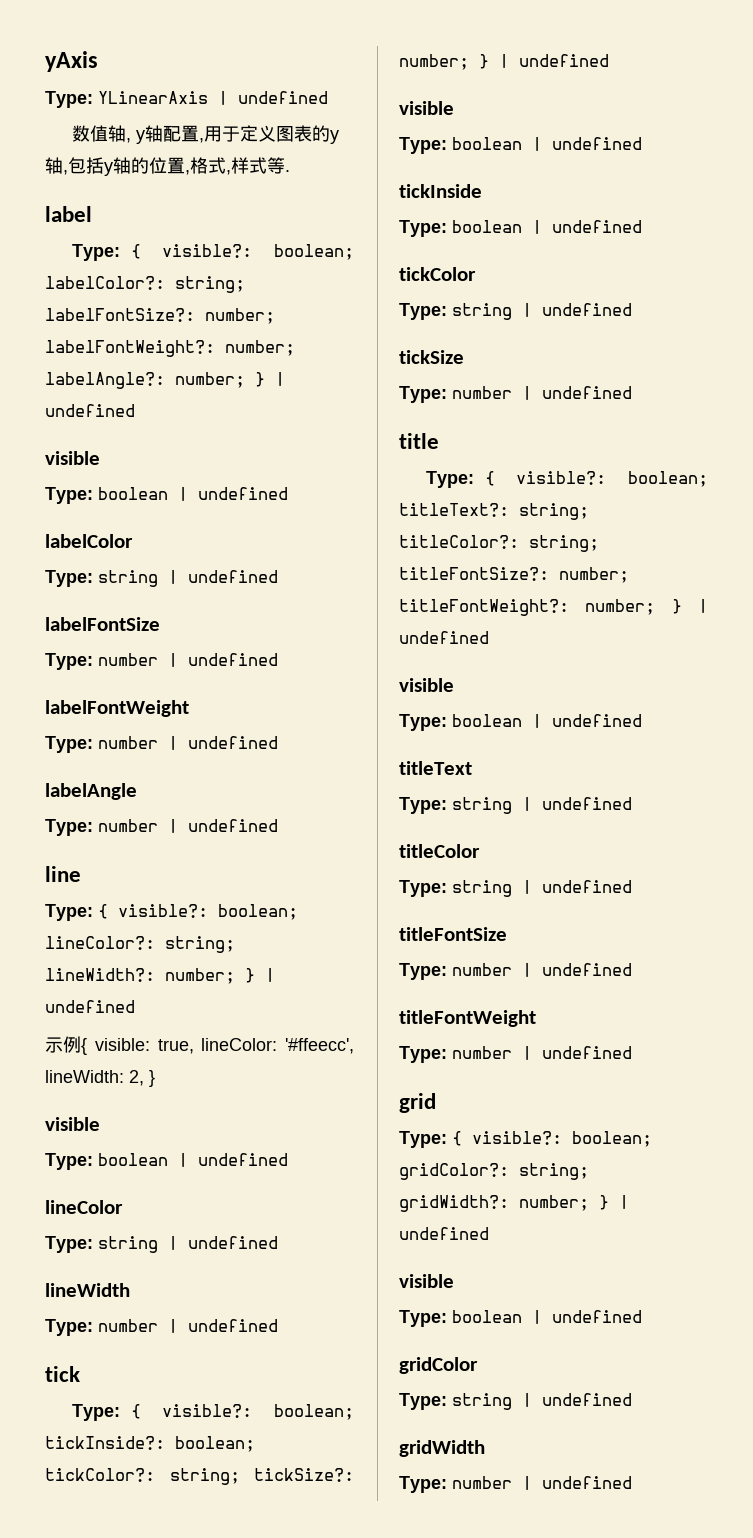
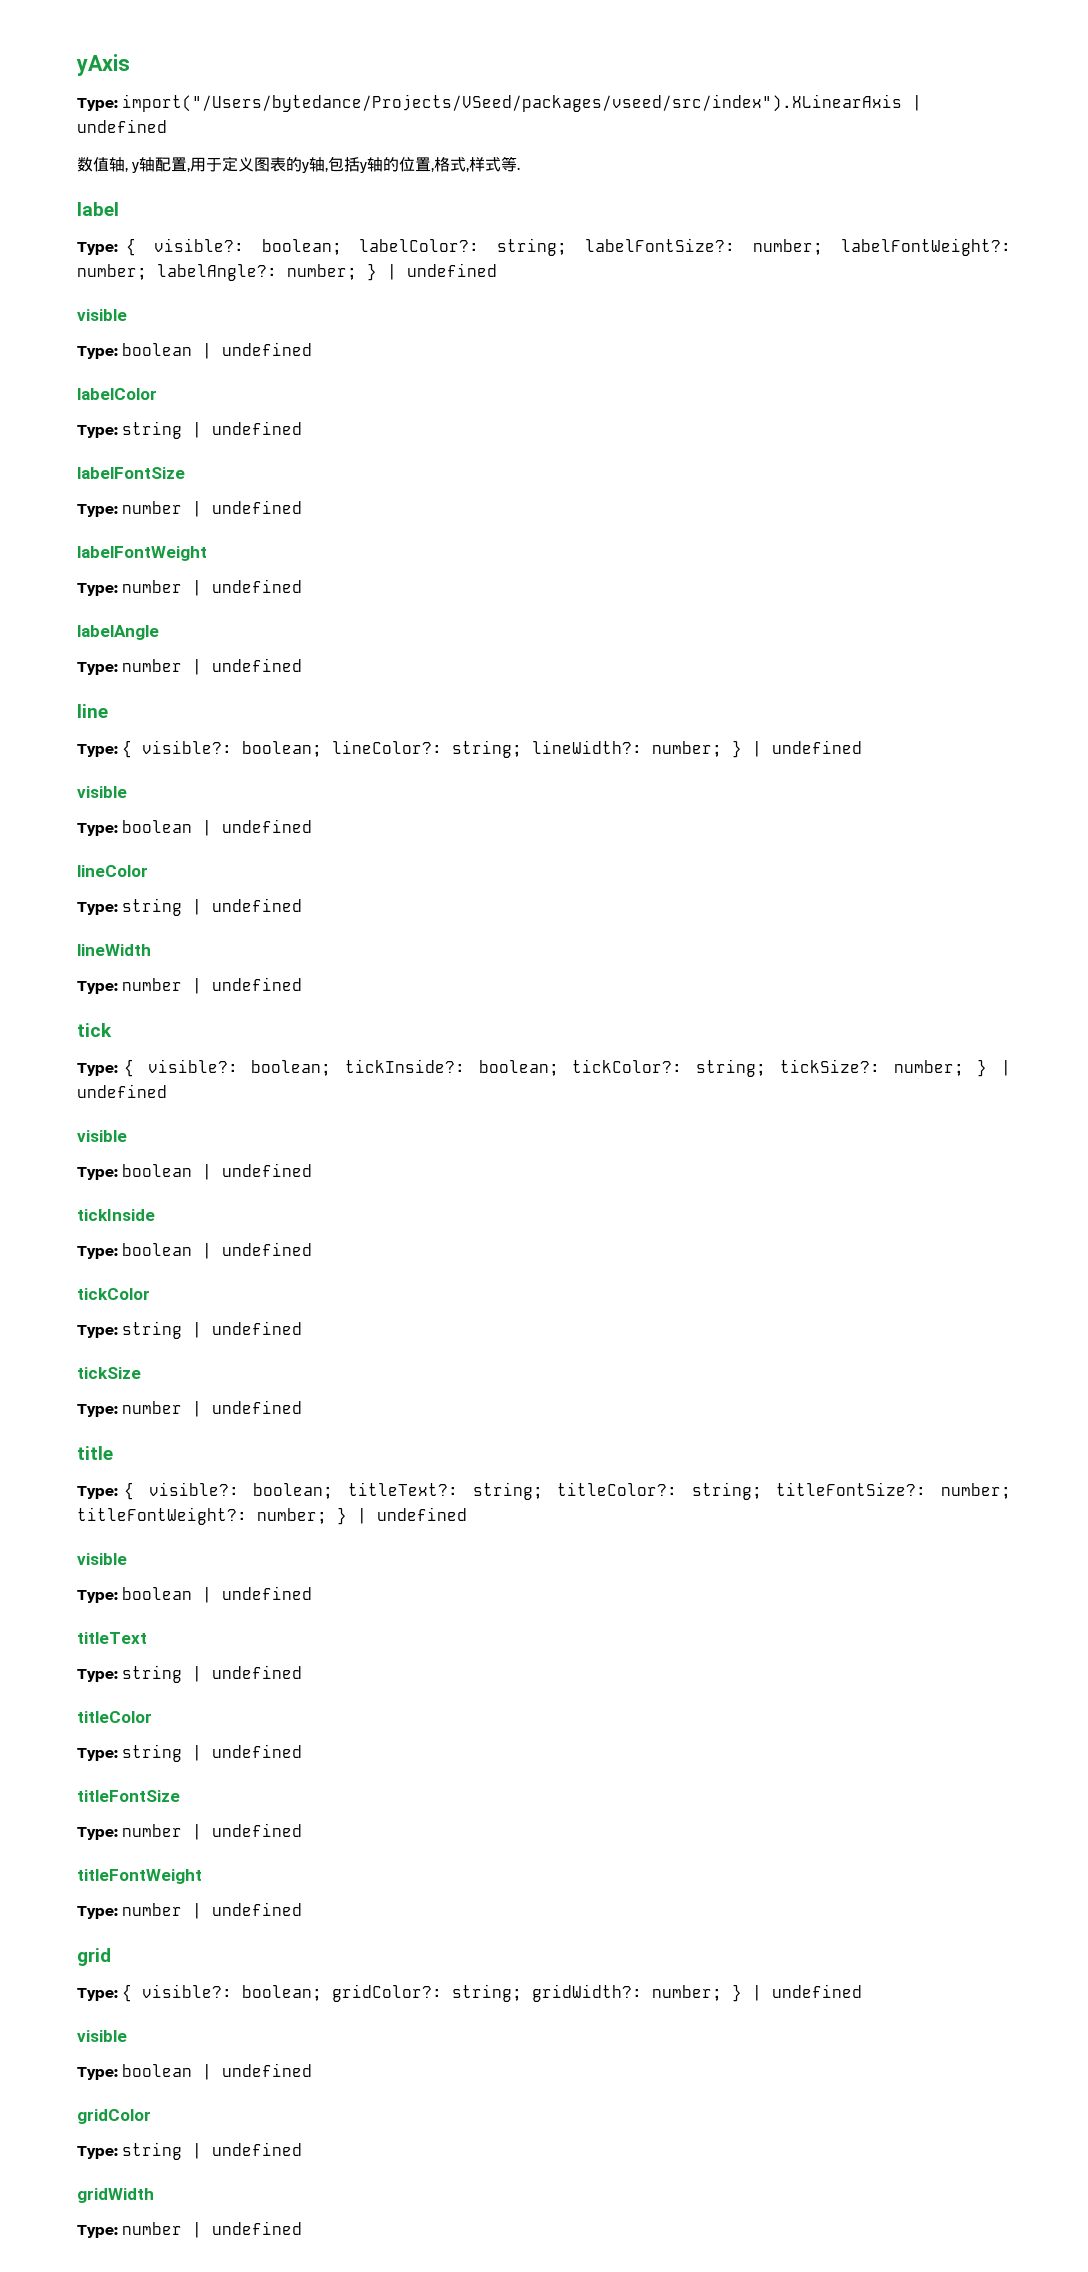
- Type: YLinearAxis | undefined
+ Type: import("/Users/bytedance/Projects/VSeed/packages/vseed/src/index").XLinearAxis | undefined
- 示例{ visible: true, lineColor: '#ffeecc', lineWidth: 2, }

